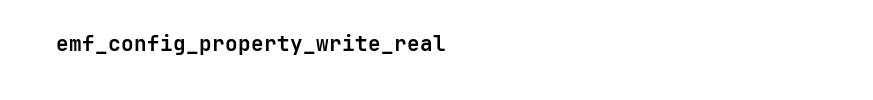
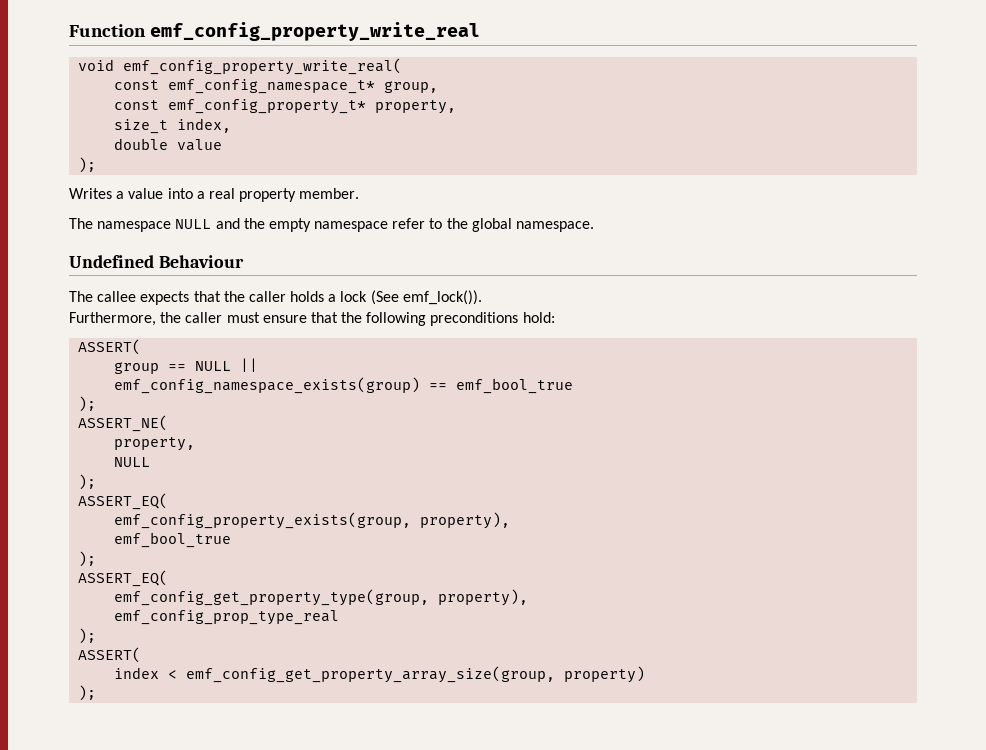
- emf_config_property_write_real
+ Function emf_config_property_write_real
+ void emf_config_property_write_real(
+ const emf_config_namespace_t* group,
+ const emf_config_property_t* property,
+ size_t index,
+ double value
+ );
+ Writes a value into a real property member.
+ The namespace NULL and the empty namespace refer to the global namespace.
+ Undefined Behaviour
+ The callee expects that the caller holds a lock (See emf_lock()).
+ Furthermore, the caller must ensure that the following preconditions hold:
+ ASSERT(
+ group == NULL ||
+ emf_config_namespace_exists(group) == emf_bool_true
+ );
+ ASSERT_NE(
+ property,
+ NULL
+ );
+ ASSERT_EQ(
+ emf_config_property_exists(group, property),
+ emf_bool_true
+ );
+ ASSERT_EQ(
+ emf_config_get_property_type(group, property),
+ emf_config_prop_type_real
+ );
+ ASSERT(
+ index < emf_config_get_property_array_size(group, property)
+ );

